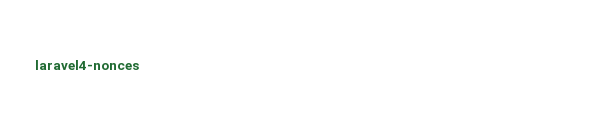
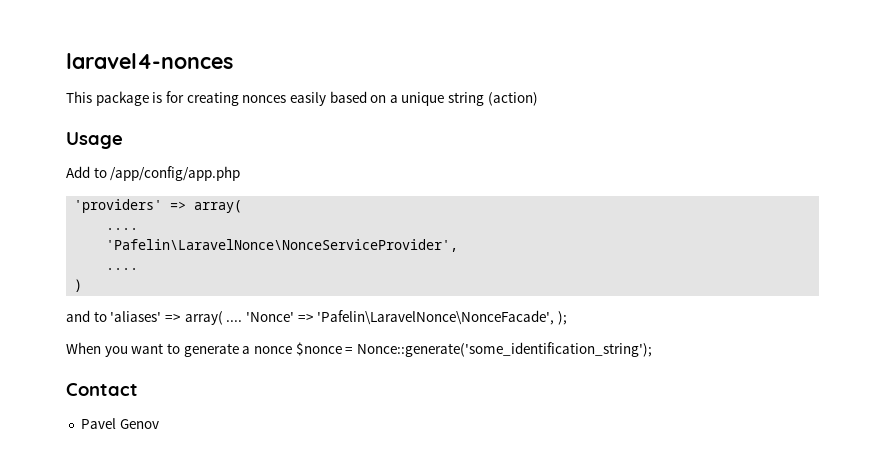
+ This package is for creating nonces easily based on a unique string (action)
+ Usage
+ Add to /app/config/app.php
+ 'providers' => array(
+ ....
+ 'Pafelin\LaravelNonce\NonceServiceProvider',
+ ....
+ )
+ and to 'aliases' => array( .... 'Nonce' => 'Pafelin\LaravelNonce\NonceFacade', );
+ When you want to generate a nonce $nonce = Nonce::generate('some_identification_string');
+ Contact
+ Pavel Genov

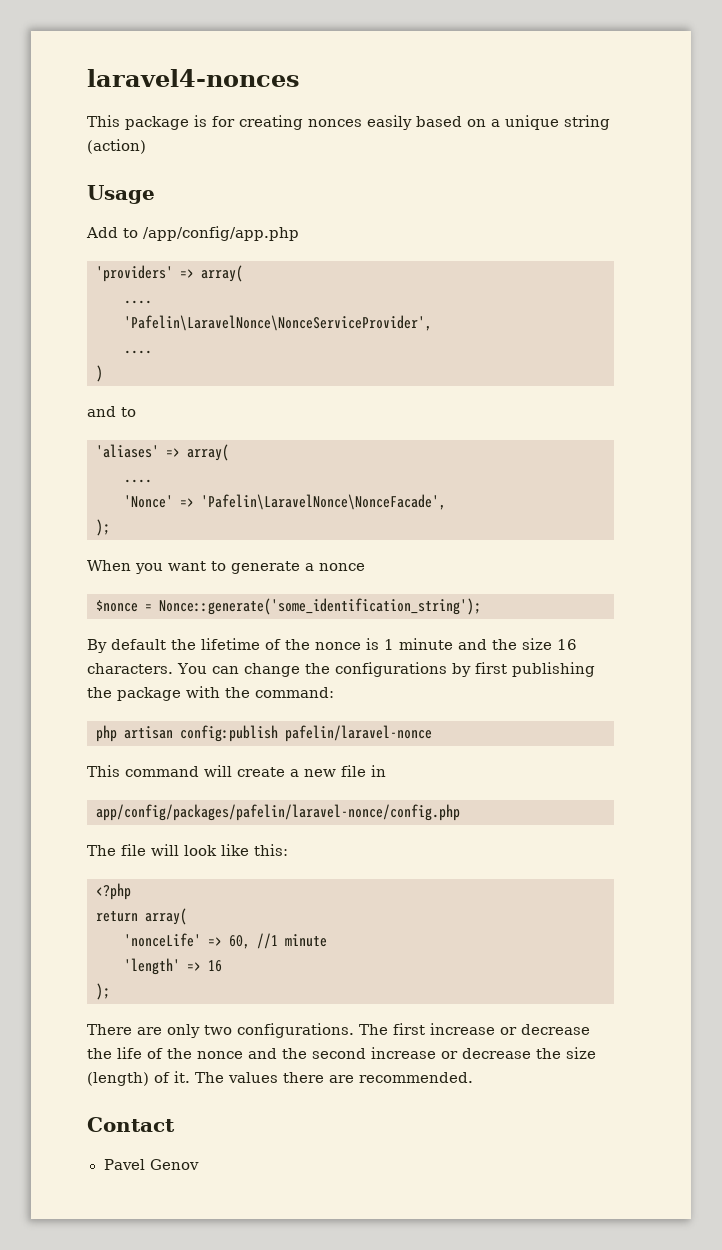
- and to 'aliases' => array( .... 'Nonce' => 'Pafelin\LaravelNonce\NonceFacade', );
+ and to
+ 'aliases' => array(
+ ....
+ 'Nonce' => 'Pafelin\LaravelNonce\NonceFacade',
+ );
- When you want to generate a nonce $nonce = Nonce::generate('some_identification_string');
+ When you want to generate a nonce
+ $nonce = Nonce::generate('some_identification_string');
+ By default the lifetime of the nonce is 1 minute and the size 16 characters. You can change the configurations by first publishing the package with the command:
+ php artisan config:publish pafelin/laravel-nonce
+ This command will create a new file in
+ app/config/packages/pafelin/laravel-nonce/config.php
+ The file will look like this:
+ <?php
+ return array(
+ 'nonceLife' => 60, //1 minute
+ 'length' => 16
+ );
+ There are only two configurations. The first increase or decrease the life of the nonce and the second increase or decrease the size (length) of it. The values there are recommended.

